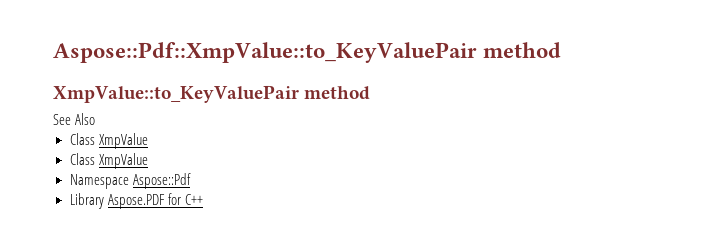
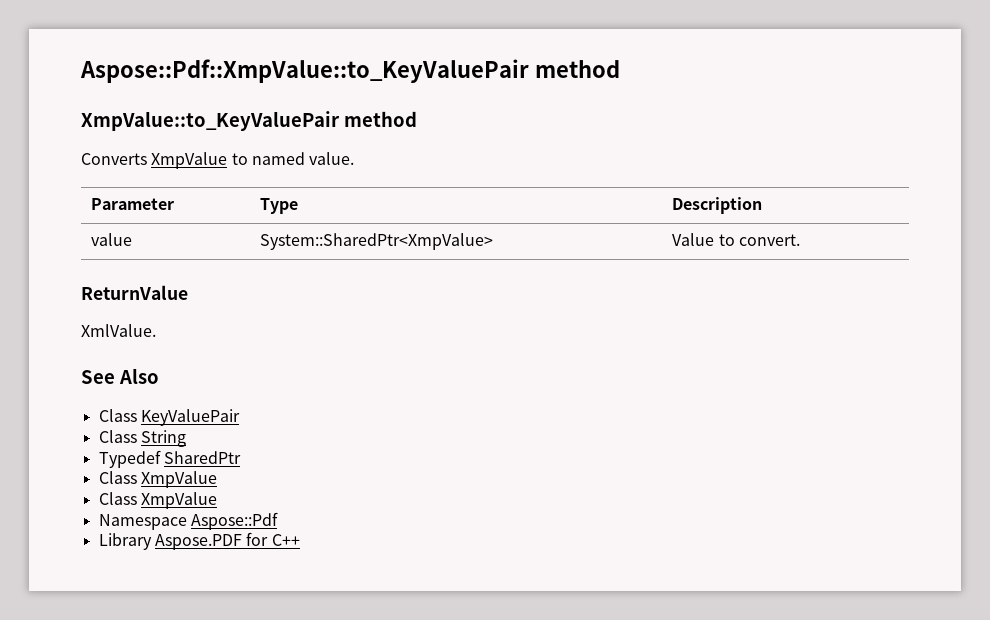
+ Converts XmpValue to named value.
+ Parameter | Type | Description
+ value | System::SharedPtr<XmpValue> | Value to convert.
+ ReturnValue
+ XmlValue.
  See Also
+ Class KeyValuePair
+ Class String
+ Typedef SharedPtr

